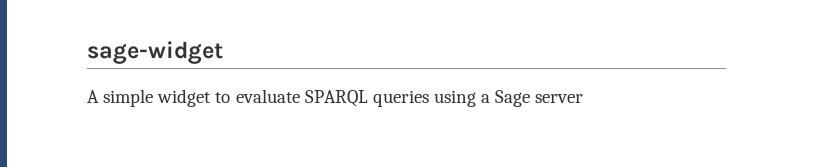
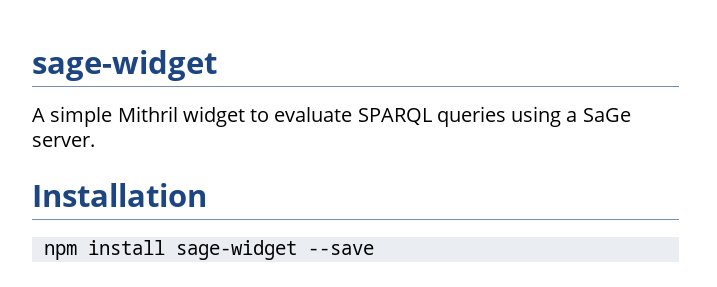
- A simple widget to evaluate SPARQL queries using a Sage server
+ A simple Mithril widget to evaluate SPARQL queries using a SaGe server.
+ Installation
+ npm install sage-widget --save

